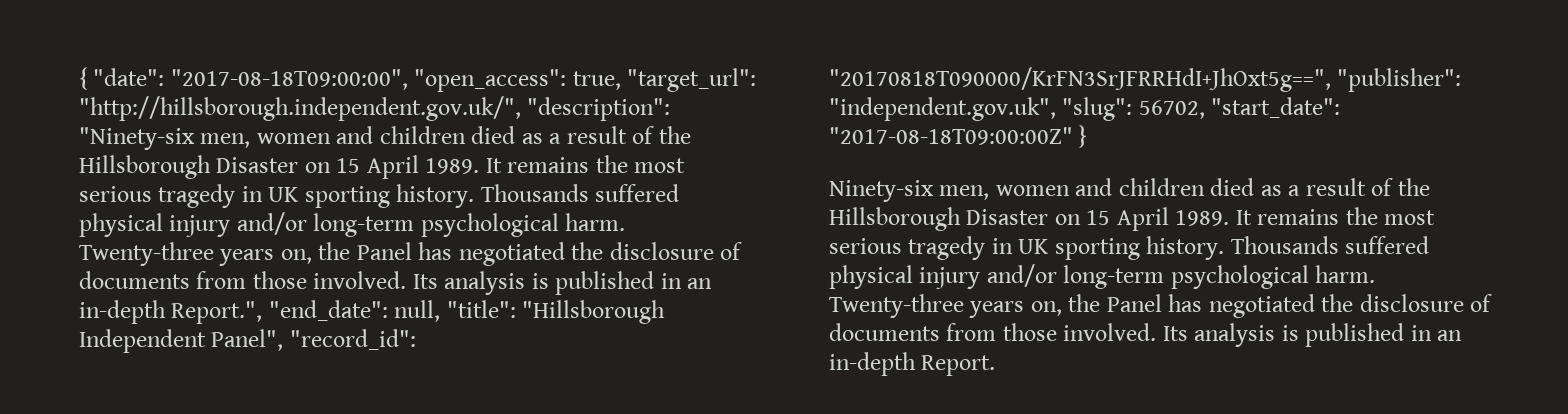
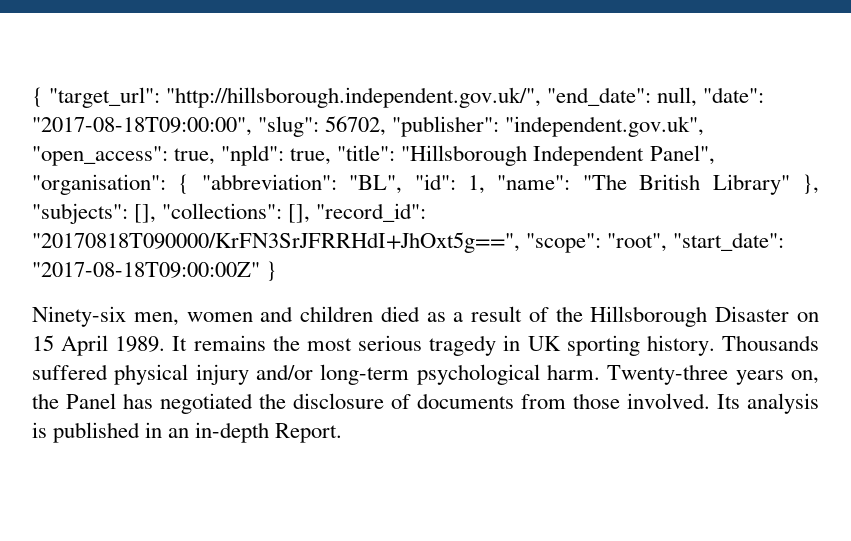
- { "date": "2017-08-18T09:00:00", "open_access": true, "target_url": "http://hillsborough.independent.gov.uk/", "description": "Ninety-six men, women and children died as a result of the Hillsborough Disaster on 15 April 1989. It remains the most serious tragedy in UK sporting history. Thousands suffered physical injury and/or long-term psychological harm. Twenty-three years on, the Panel has negotiated the disclosure of documents from those involved. Its analysis is published in an in-depth Report.", "end_date": null, "title": "Hillsborough Independent Panel", "record_id": "20170818T090000/KrFN3SrJFRRHdI+JhOxt5g==", "publisher": "independent.gov.uk", "slug": 56702, "start_date": "2017-08-18T09:00:00Z" }
+ { "target_url": "http://hillsborough.independent.gov.uk/", "end_date": null, "date": "2017-08-18T09:00:00", "slug": 56702, "publisher": "independent.gov.uk", "open_access": true, "npld": true, "title": "Hillsborough Independent Panel", "organisation": { "abbreviation": "BL", "id": 1, "name": "The British Library" }, "subjects": [], "collections": [], "record_id": "20170818T090000/KrFN3SrJFRRHdI+JhOxt5g==", "scope": "root", "start_date": "2017-08-18T09:00:00Z" }

